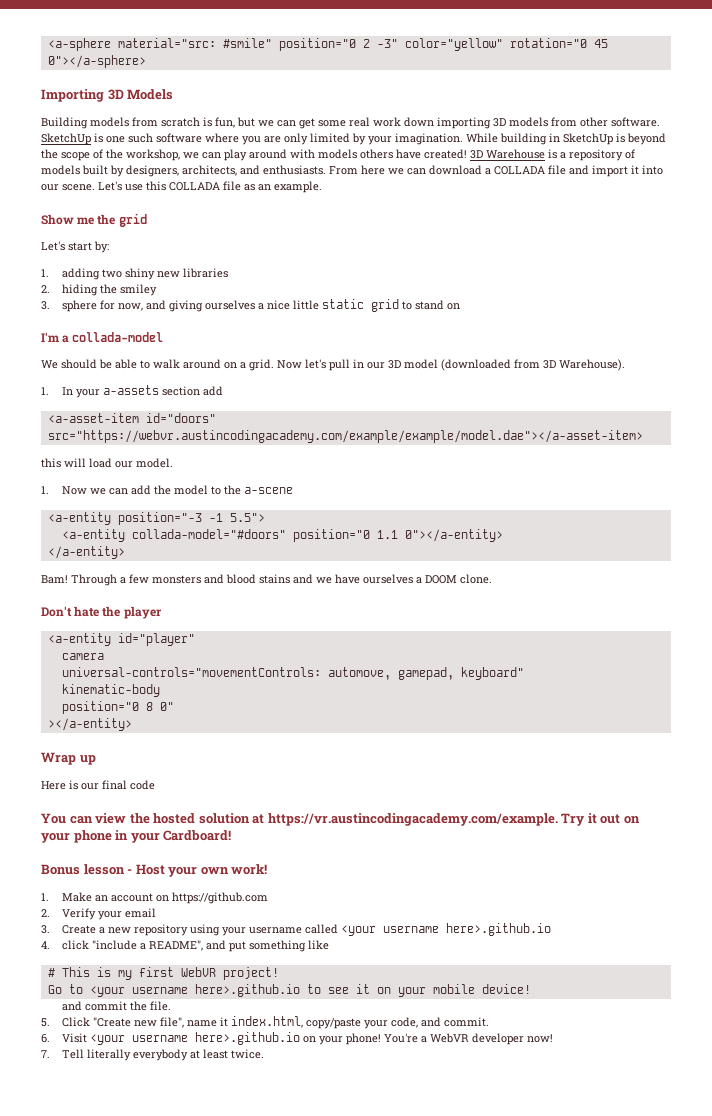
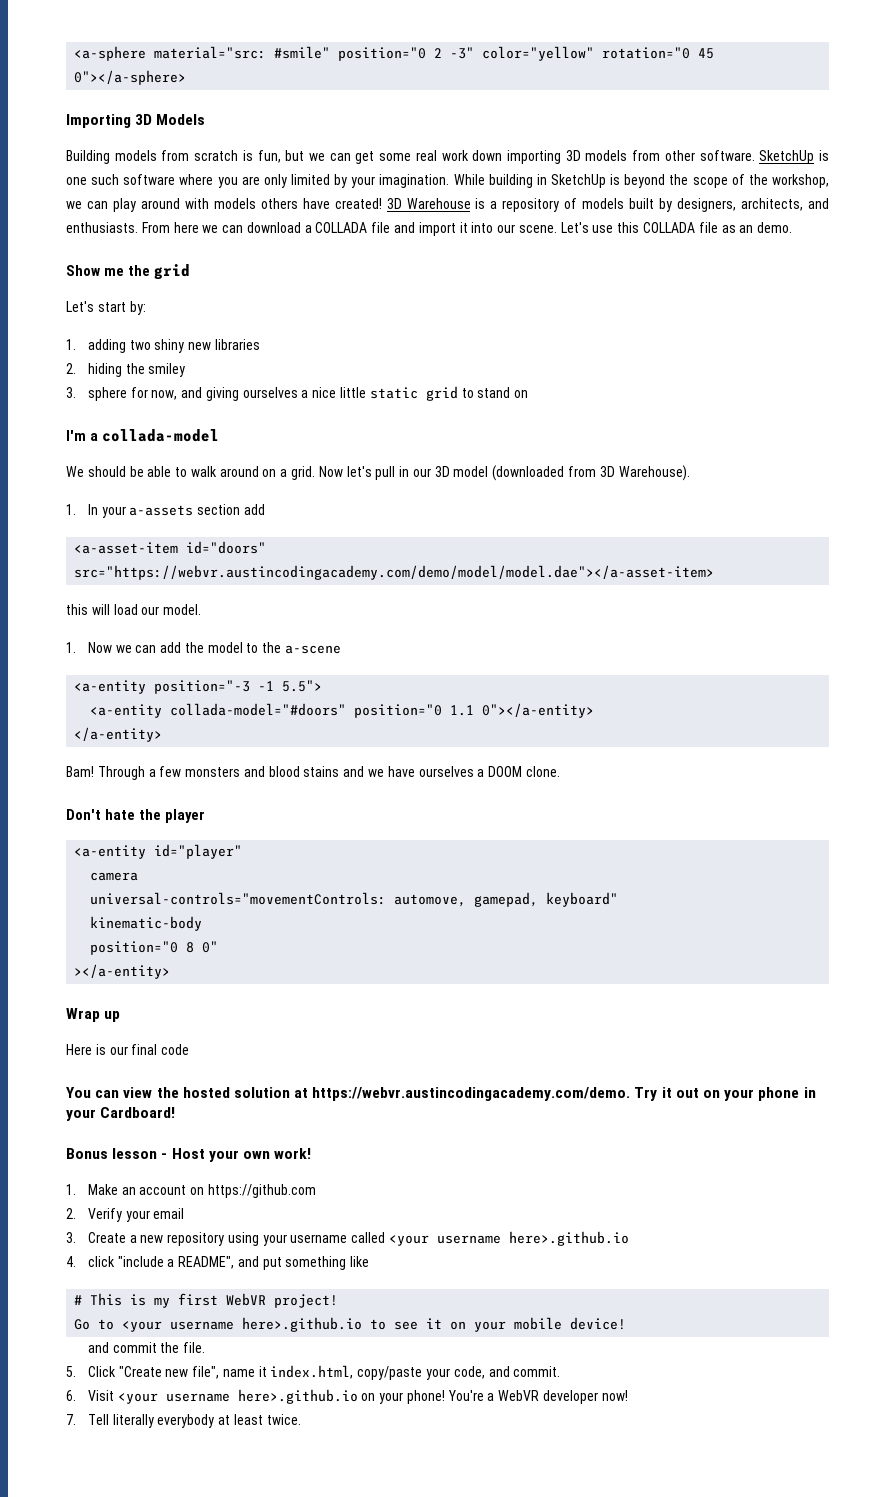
- Let's use this COLLADA file as an example.
+ Let's use this COLLADA file as an demo.
- <a-asset-item id="doors" src="https://webvr.austincodingacademy.com/example/example/model.dae"></a-asset-item>
+ <a-asset-item id="doors" src="https://webvr.austincodingacademy.com/demo/model/model.dae"></a-asset-item>
- You can view the hosted solution at https://vr.austincodingacademy.com/example. Try it out on your phone in your Cardboard!
+ You can view the hosted solution at https://webvr.austincodingacademy.com/demo. Try it out on your phone in your Cardboard!

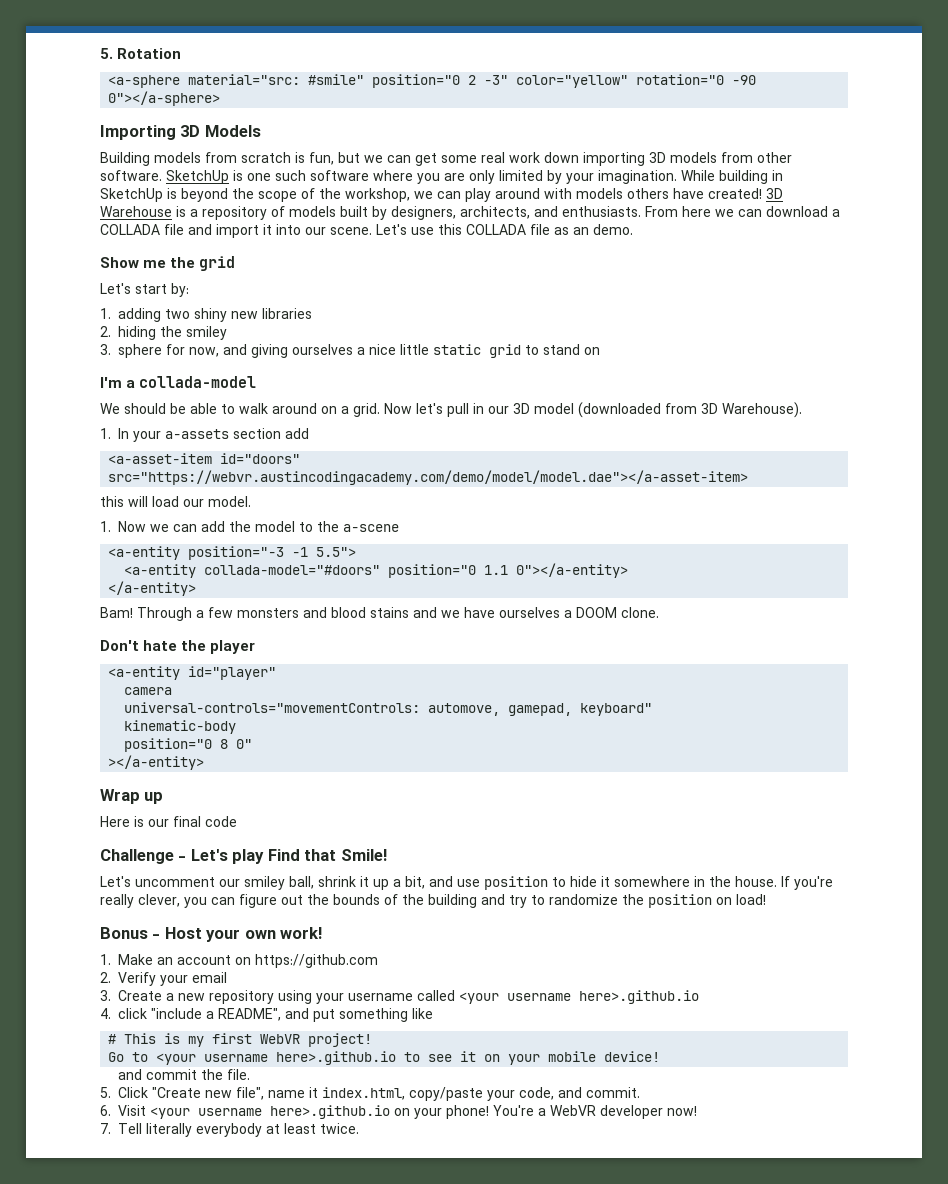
+ 5. Rotation
- <a-sphere material="src: #smile" position="0 2 -3" color="yellow" rotation="0 45 0"></a-sphere>
+ <a-sphere material="src: #smile" position="0 2 -3" color="yellow" rotation="0 -90 0"></a-sphere>
- You can view the hosted solution at https://webvr.austincodingacademy.com/demo. Try it out on your phone in your Cardboard!
+ Challenge - Let's play Find that Smile!
+ Let's uncomment our smiley ball, shrink it up a bit, and use position to hide it somewhere in the house. If you're really clever, you can figure out the bounds of the building and try to randomize the position on load!
- Bonus lesson - Host your own work!
+ Bonus - Host your own work!

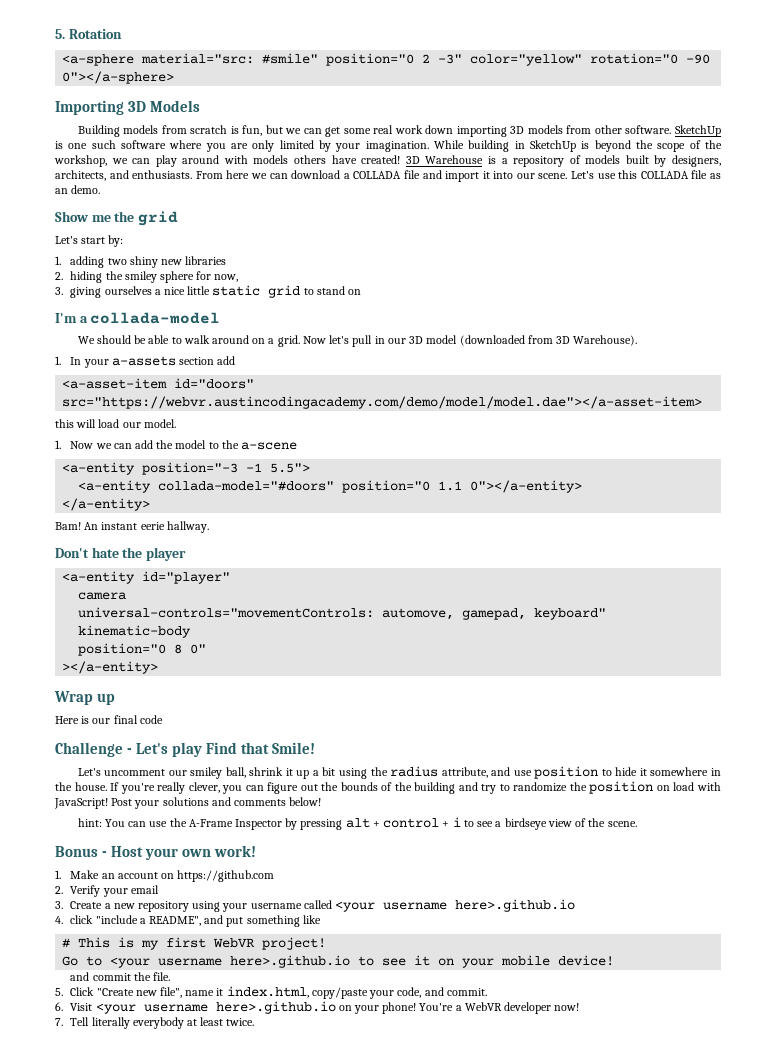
- 2. hiding the smiley
- 3. sphere for now, and giving ourselves a nice little static grid to stand on
+ 2. hiding the smiley sphere for now,
+ 3. giving ourselves a nice little static grid to stand on
- Through a few monsters and blood stains and we have ourselves a DOOM clone.
+ An instant eerie hallway.
- Let's uncomment our smiley ball, shrink it up a bit, and use position to hide it somewhere in the house.
+ Let's uncomment our smiley ball, shrink it up a bit using the radius attribute, and use position to hide it somewhere in the house.
- If you're really clever, you can figure out the bounds of the building and try to randomize the position on load!
+ If you're really clever, you can figure out the bounds of the building and try to randomize the position on load with JavaScript! Post your solutions and comments below!
+ hint: You can use the A-Frame Inspector by pressing alt + control + i to see a birdseye view of the scene.

